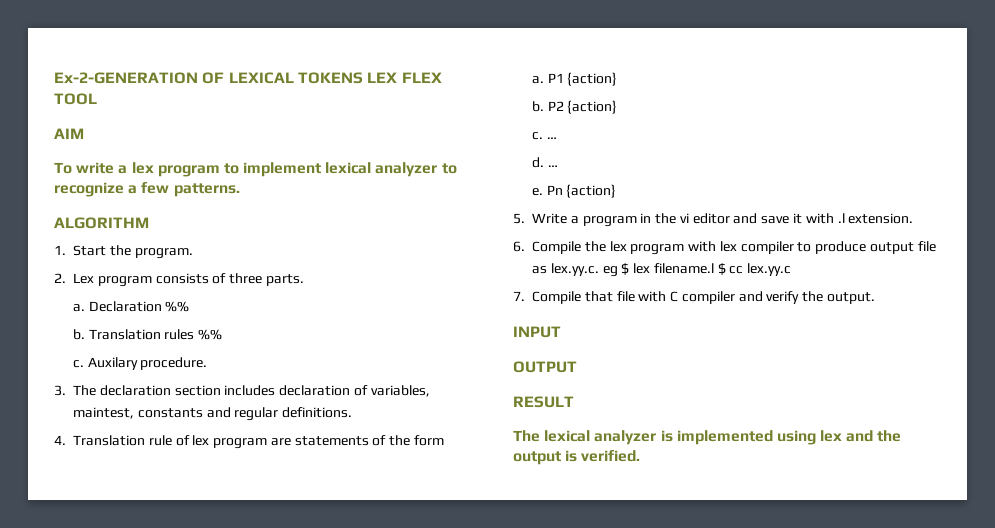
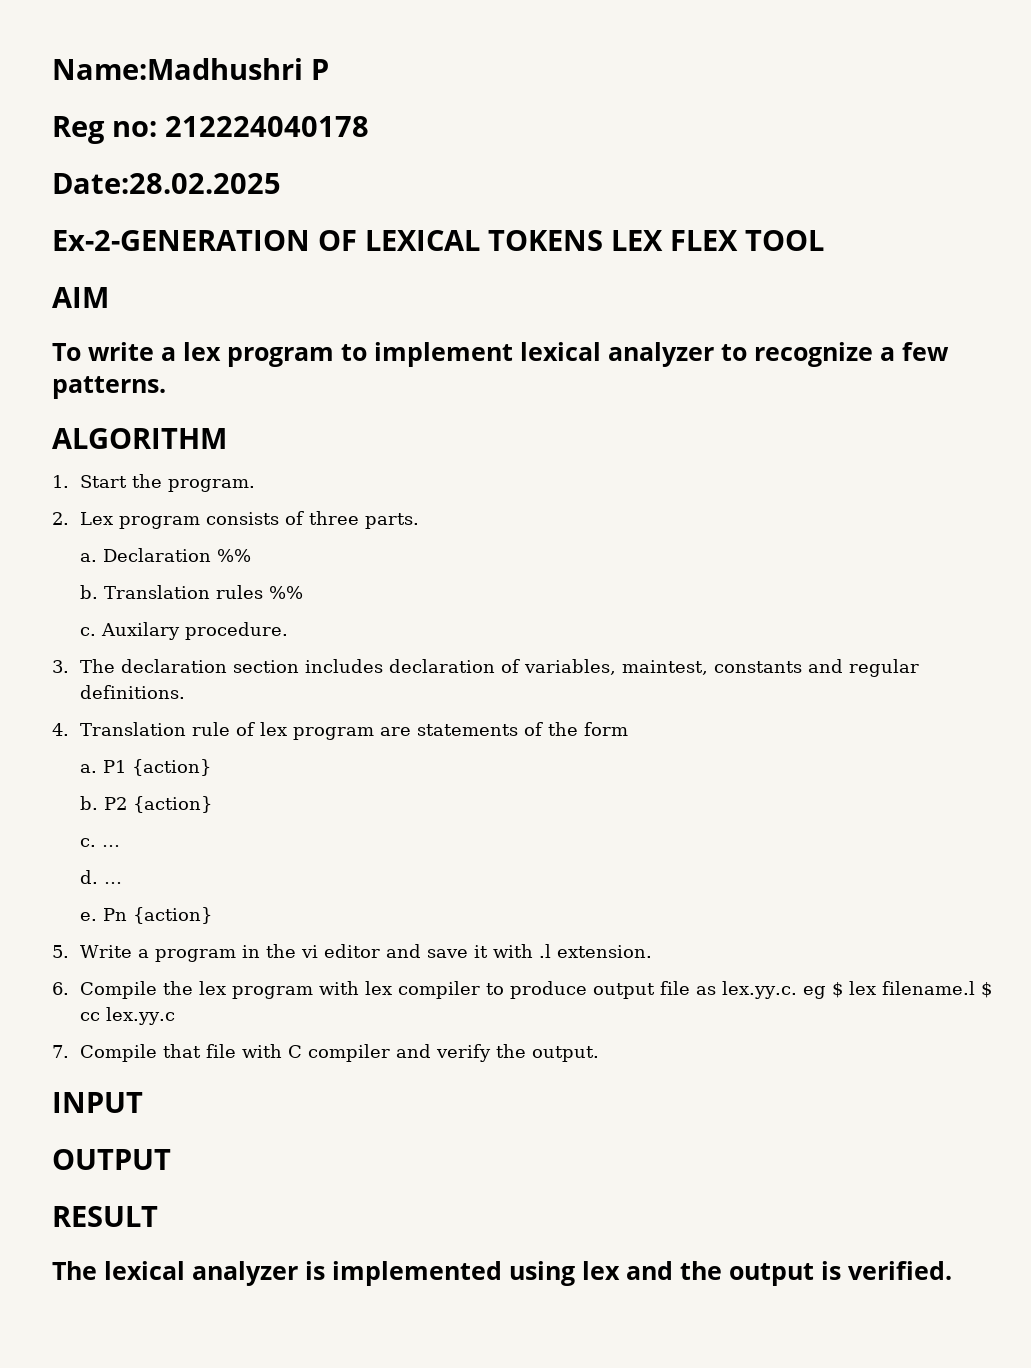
+ Name:Madhushri P
+ Reg no: 212224040178
+ Date:28.02.2025

